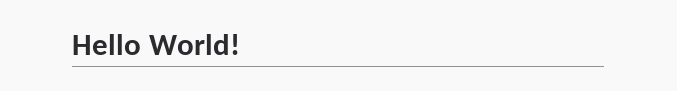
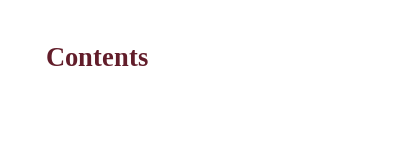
- Hello World!
+ Contents

